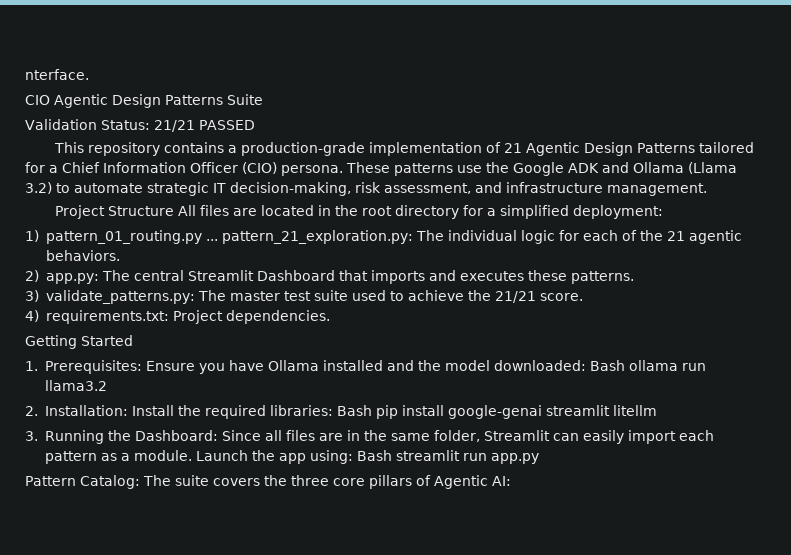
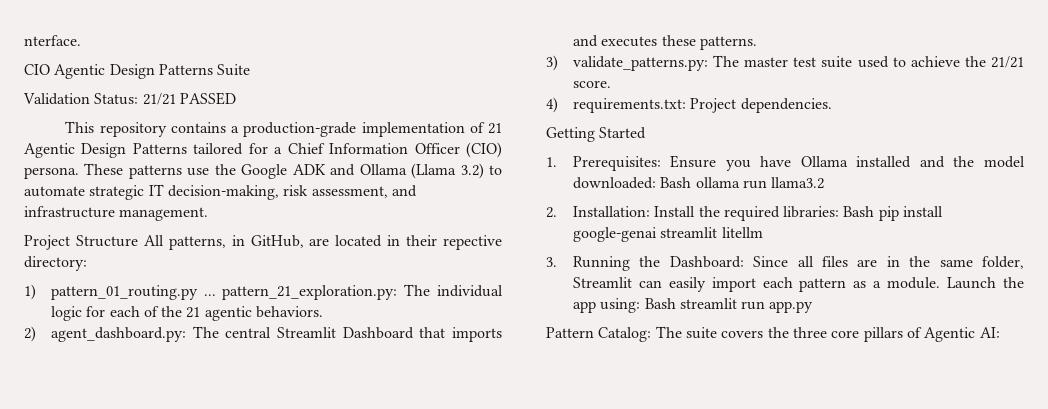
- Project Structure All files are located in the root directory for a simplified deployment:
+ Project Structure All patterns, in GitHub, are located in their repective directory:
- 2) app.py: The central Streamlit Dashboard that imports and executes these patterns.
+ 2) agent_dashboard.py: The central Streamlit Dashboard that imports and executes these patterns.

